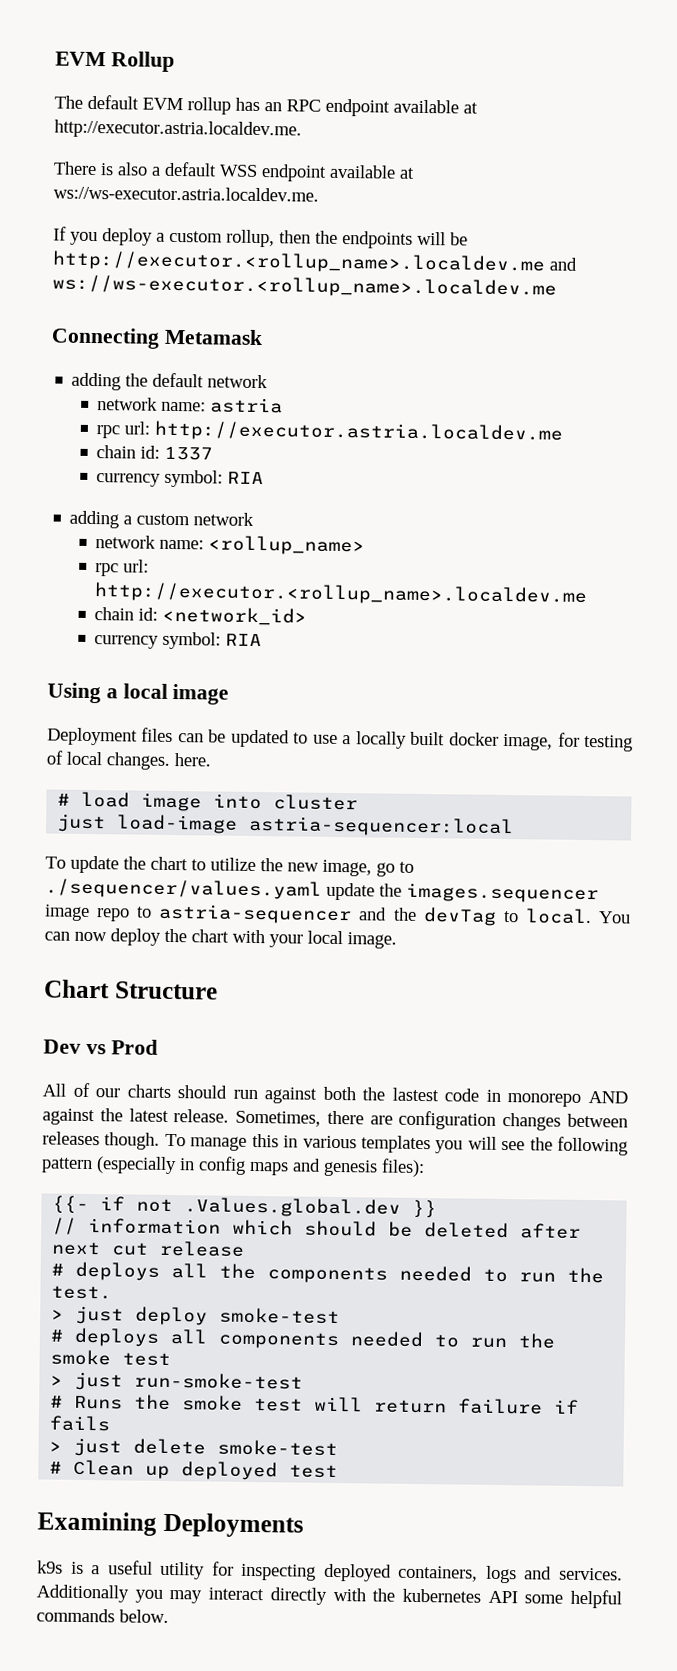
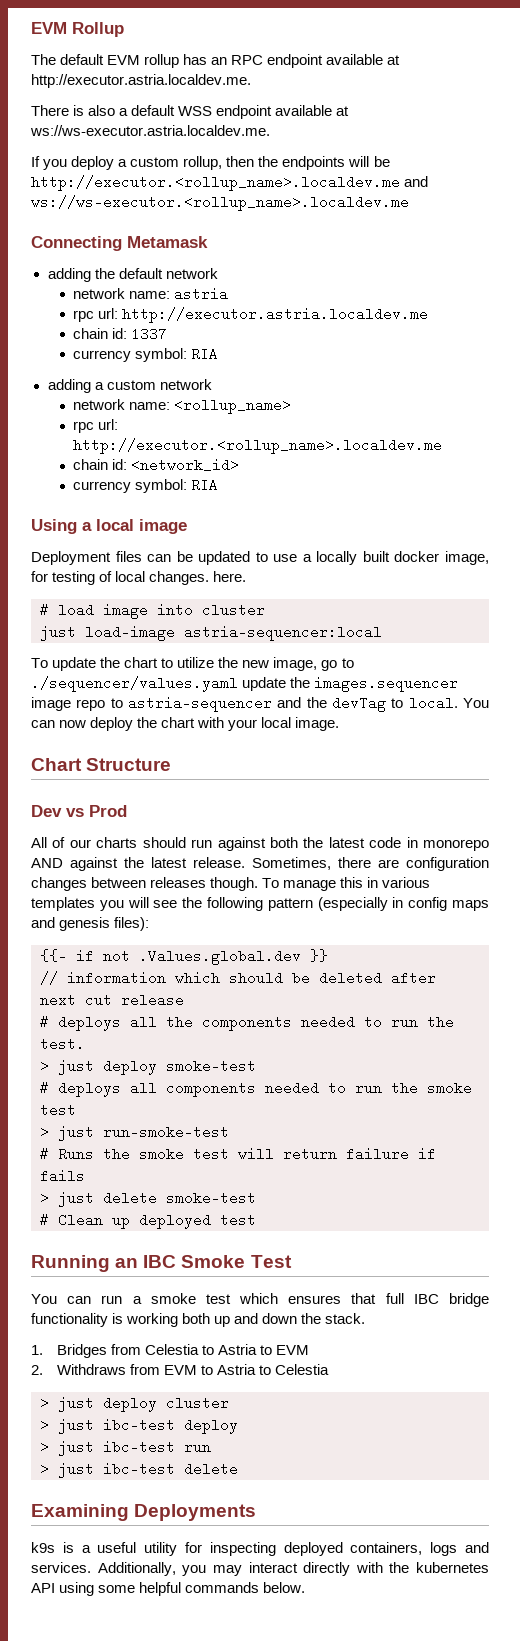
- All of our charts should run against both the lastest code in monorepo AND against the latest release.
+ All of our charts should run against both the latest code in monorepo AND against the latest release.
+ Running an IBC Smoke Test
+ You can run a smoke test which ensures that full IBC bridge functionality is working both up and down the stack.
+ 1. Bridges from Celestia to Astria to EVM
+ 2. Withdraws from EVM to Astria to Celestia
+ > just deploy cluster
+ > just ibc-test deploy
+ > just ibc-test run
+ > just ibc-test delete
- Additionally you may interact directly with the kubernetes API some helpful commands below.
+ Additionally, you may interact directly with the kubernetes API using some helpful commands below.

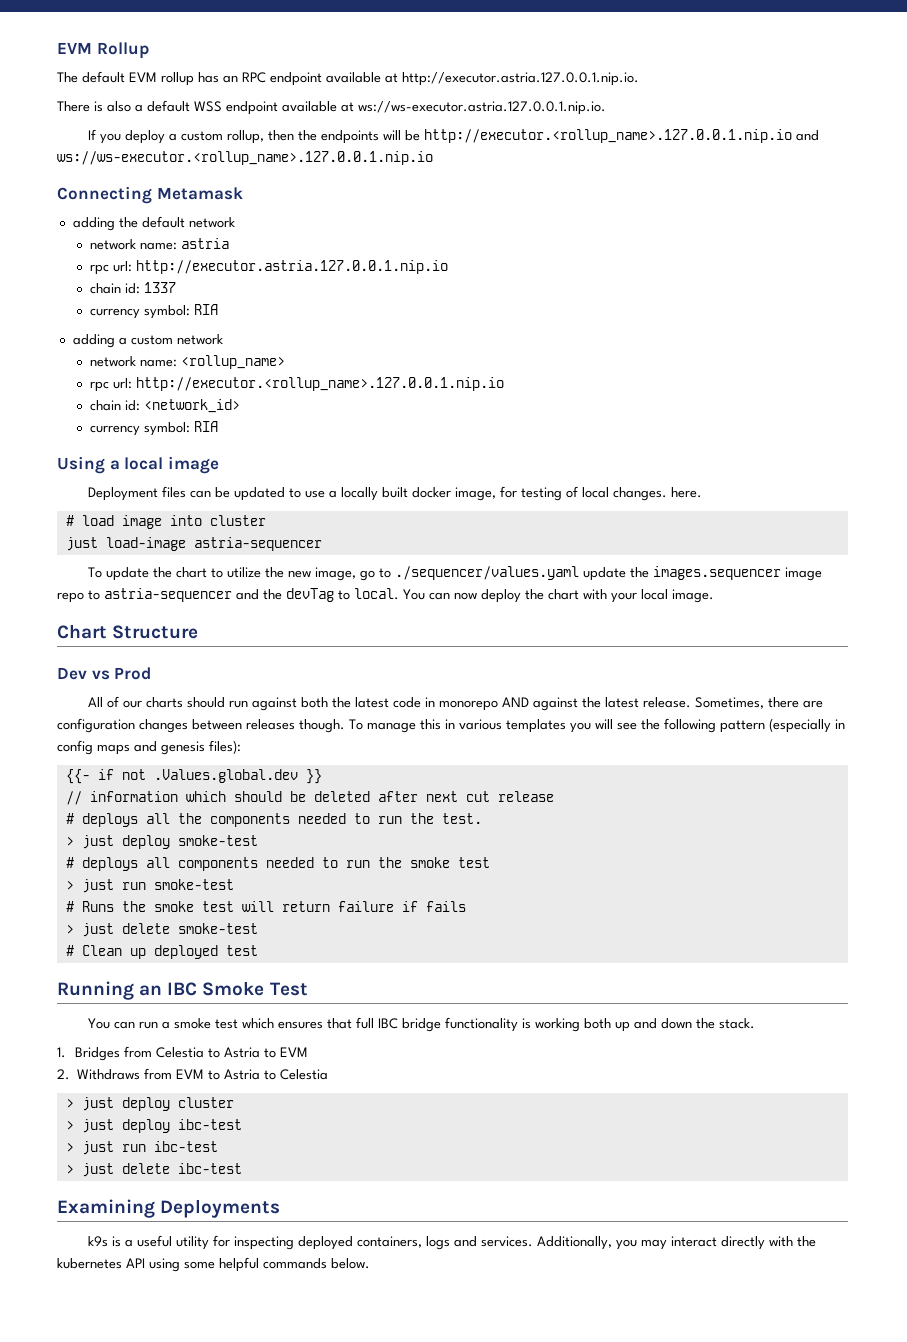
- The default EVM rollup has an RPC endpoint available at http://executor.astria.localdev.me.
+ The default EVM rollup has an RPC endpoint available at http://executor.astria.127.0.0.1.nip.io.
- There is also a default WSS endpoint available at ws://ws-executor.astria.localdev.me.
+ There is also a default WSS endpoint available at ws://ws-executor.astria.127.0.0.1.nip.io.
- If you deploy a custom rollup, then the endpoints will be http://executor.<rollup_name>.localdev.me and ws://ws-executor.<rollup_name>.localdev.me
+ If you deploy a custom rollup, then the endpoints will be http://executor.<rollup_name>.127.0.0.1.nip.io and ws://ws-executor.<rollup_name>.127.0.0.1.nip.io
- rpc url: http://executor.astria.localdev.me
+ rpc url: http://executor.astria.127.0.0.1.nip.io
- rpc url: http://executor.<rollup_name>.localdev.me
+ rpc url: http://executor.<rollup_name>.127.0.0.1.nip.io
- just load-image astria-sequencer:local
+ just load-image astria-sequencer
- > just run-smoke-test
+ > just run smoke-test
- > just ibc-test deploy
- > just ibc-test run
- > just ibc-test delete
+ > just deploy ibc-test
+ > just run ibc-test
+ > just delete ibc-test

